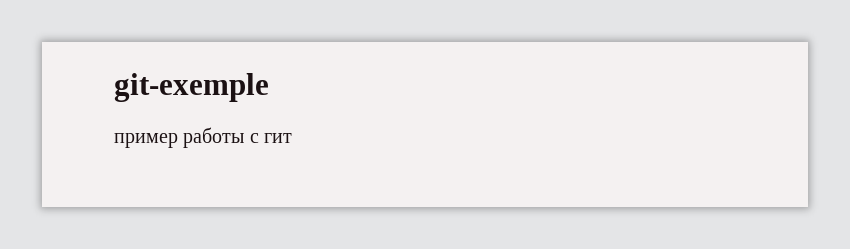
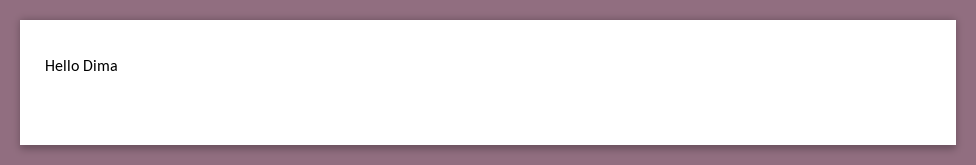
- git-exemple
- пример работы с гит
+ Hello Dima

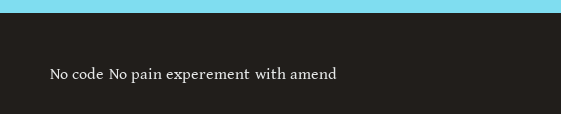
- Hello Dima
+ No code No pain experement with amend

